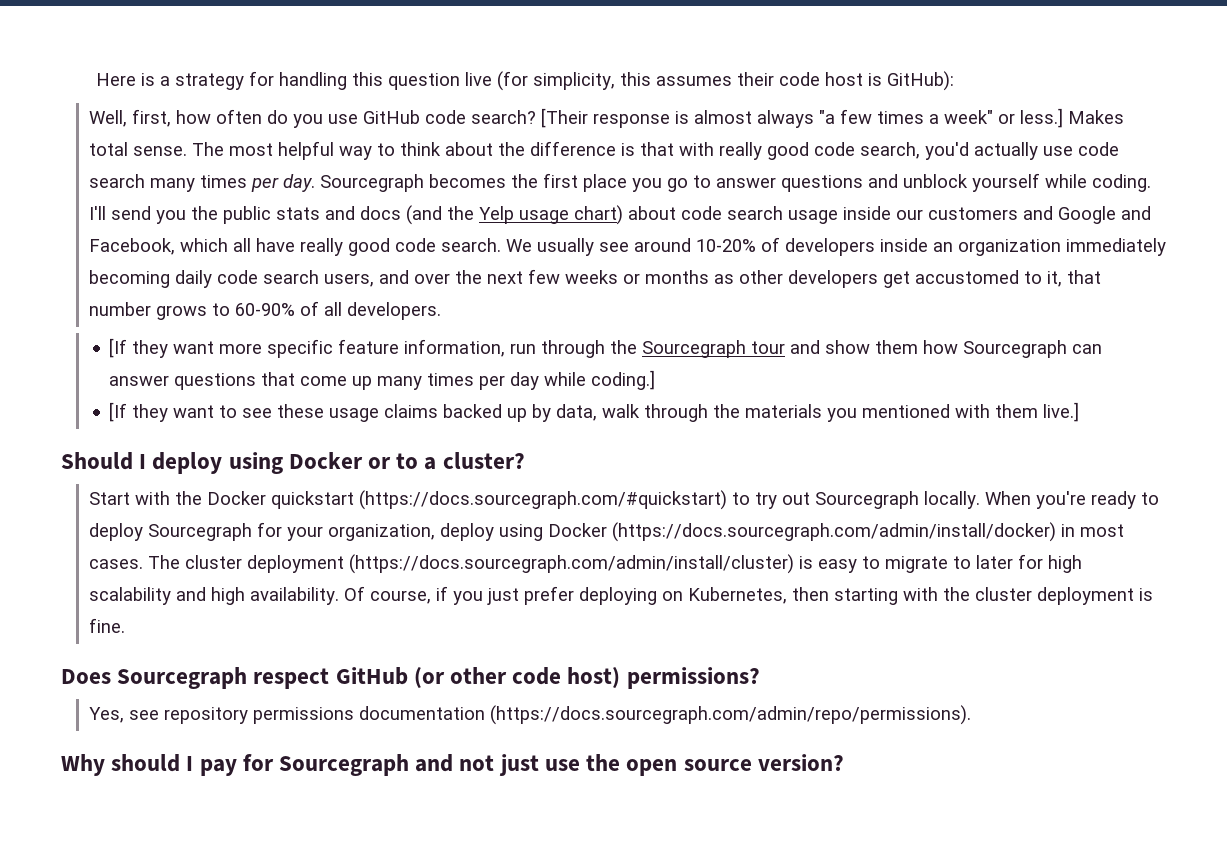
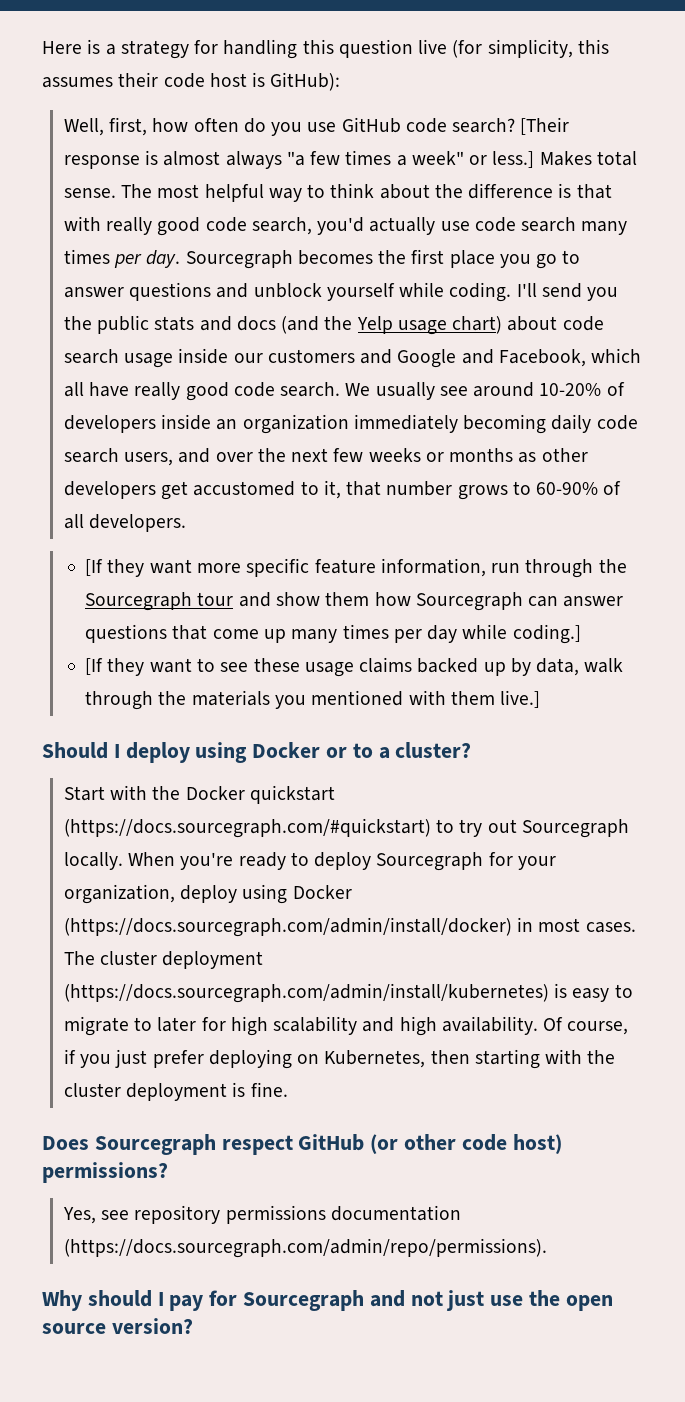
- The cluster deployment (https://docs.sourcegraph.com/admin/install/cluster) is easy to migrate to later for high scalability and high availability.
+ The cluster deployment (https://docs.sourcegraph.com/admin/install/kubernetes) is easy to migrate to later for high scalability and high availability.

